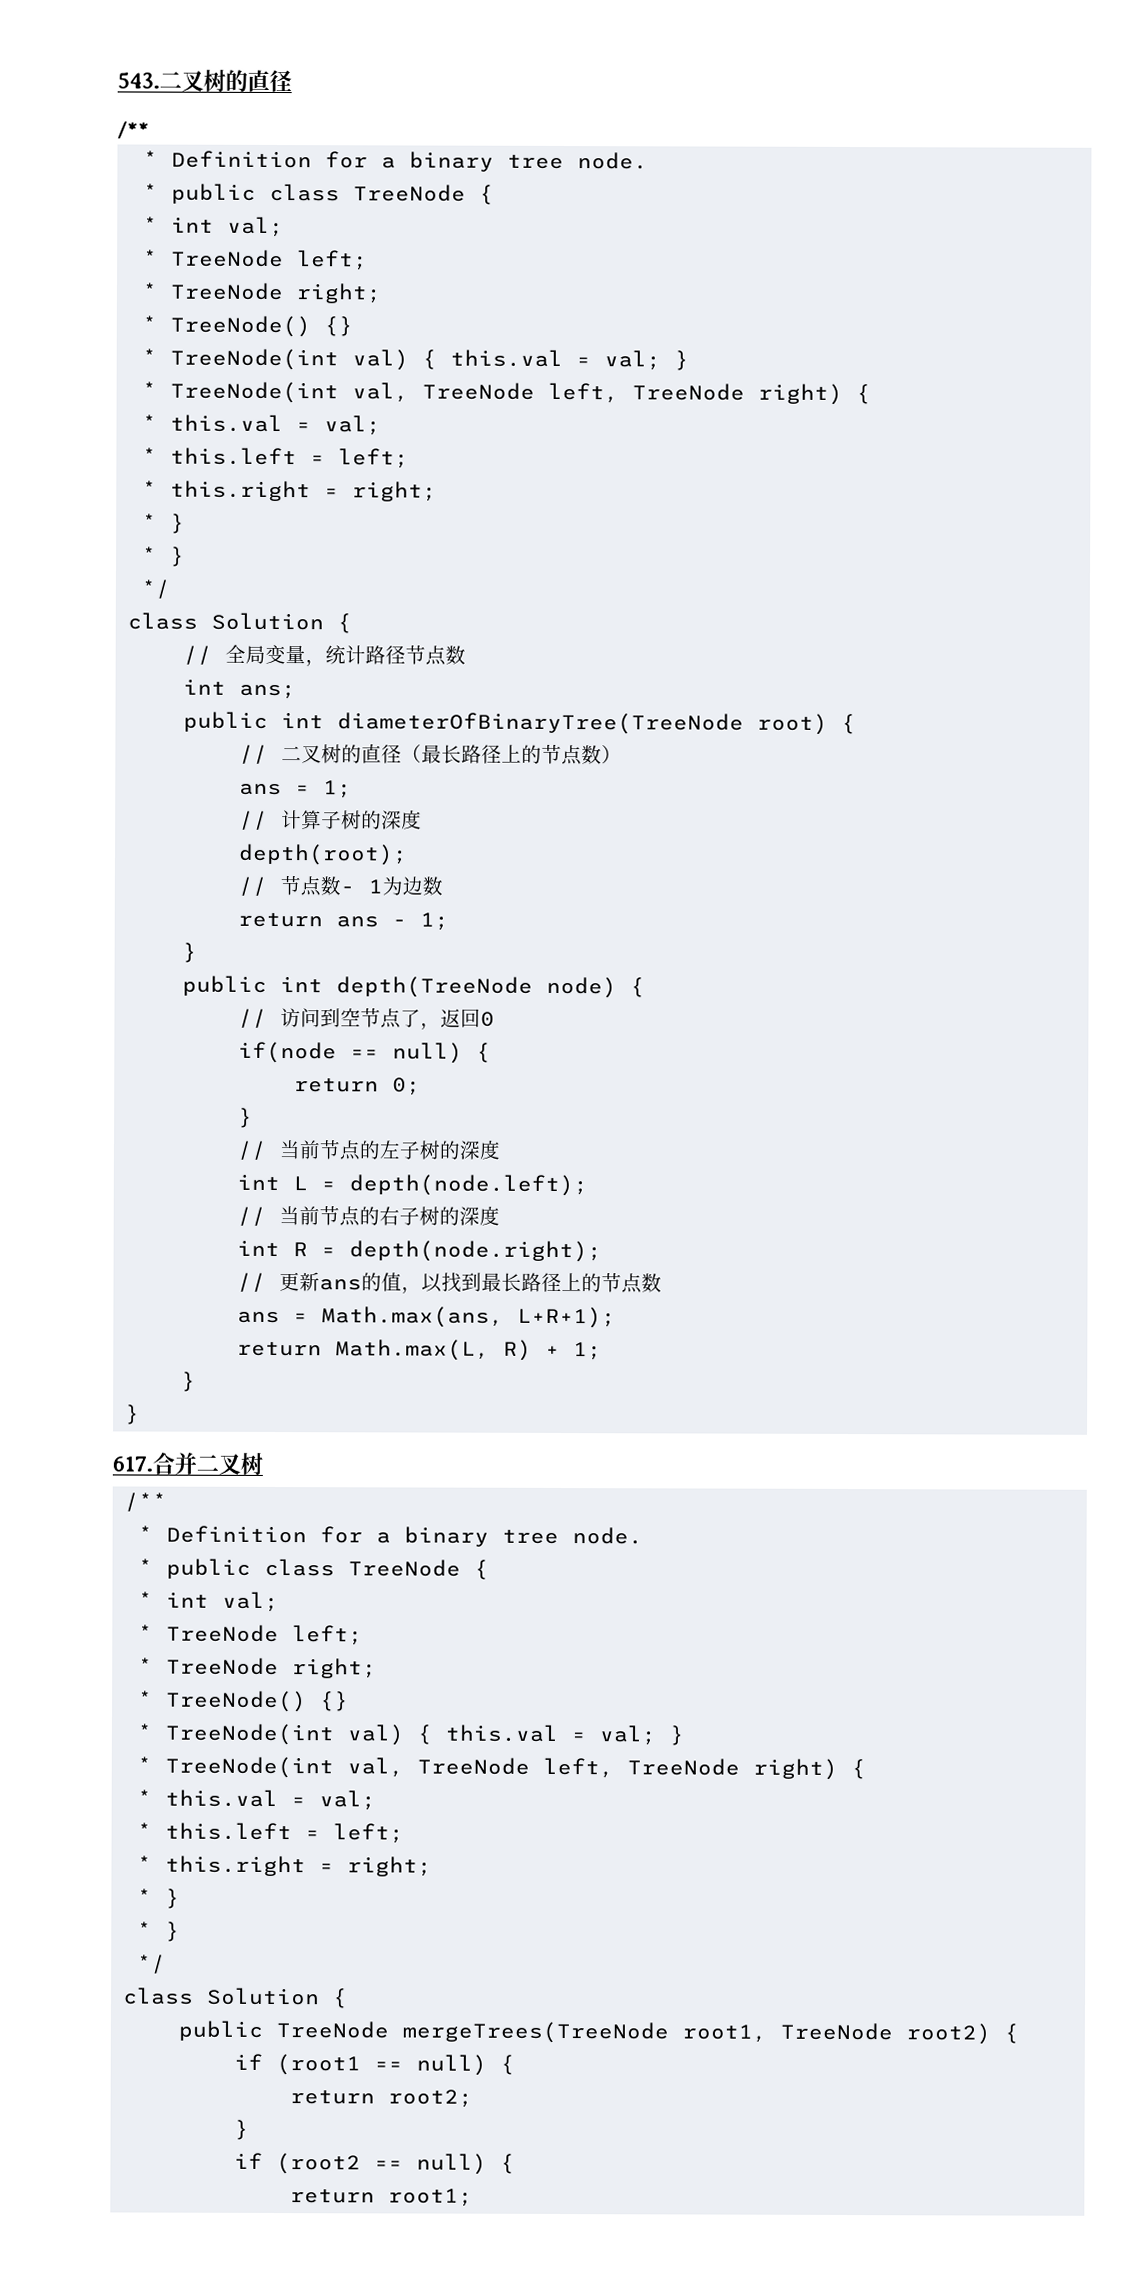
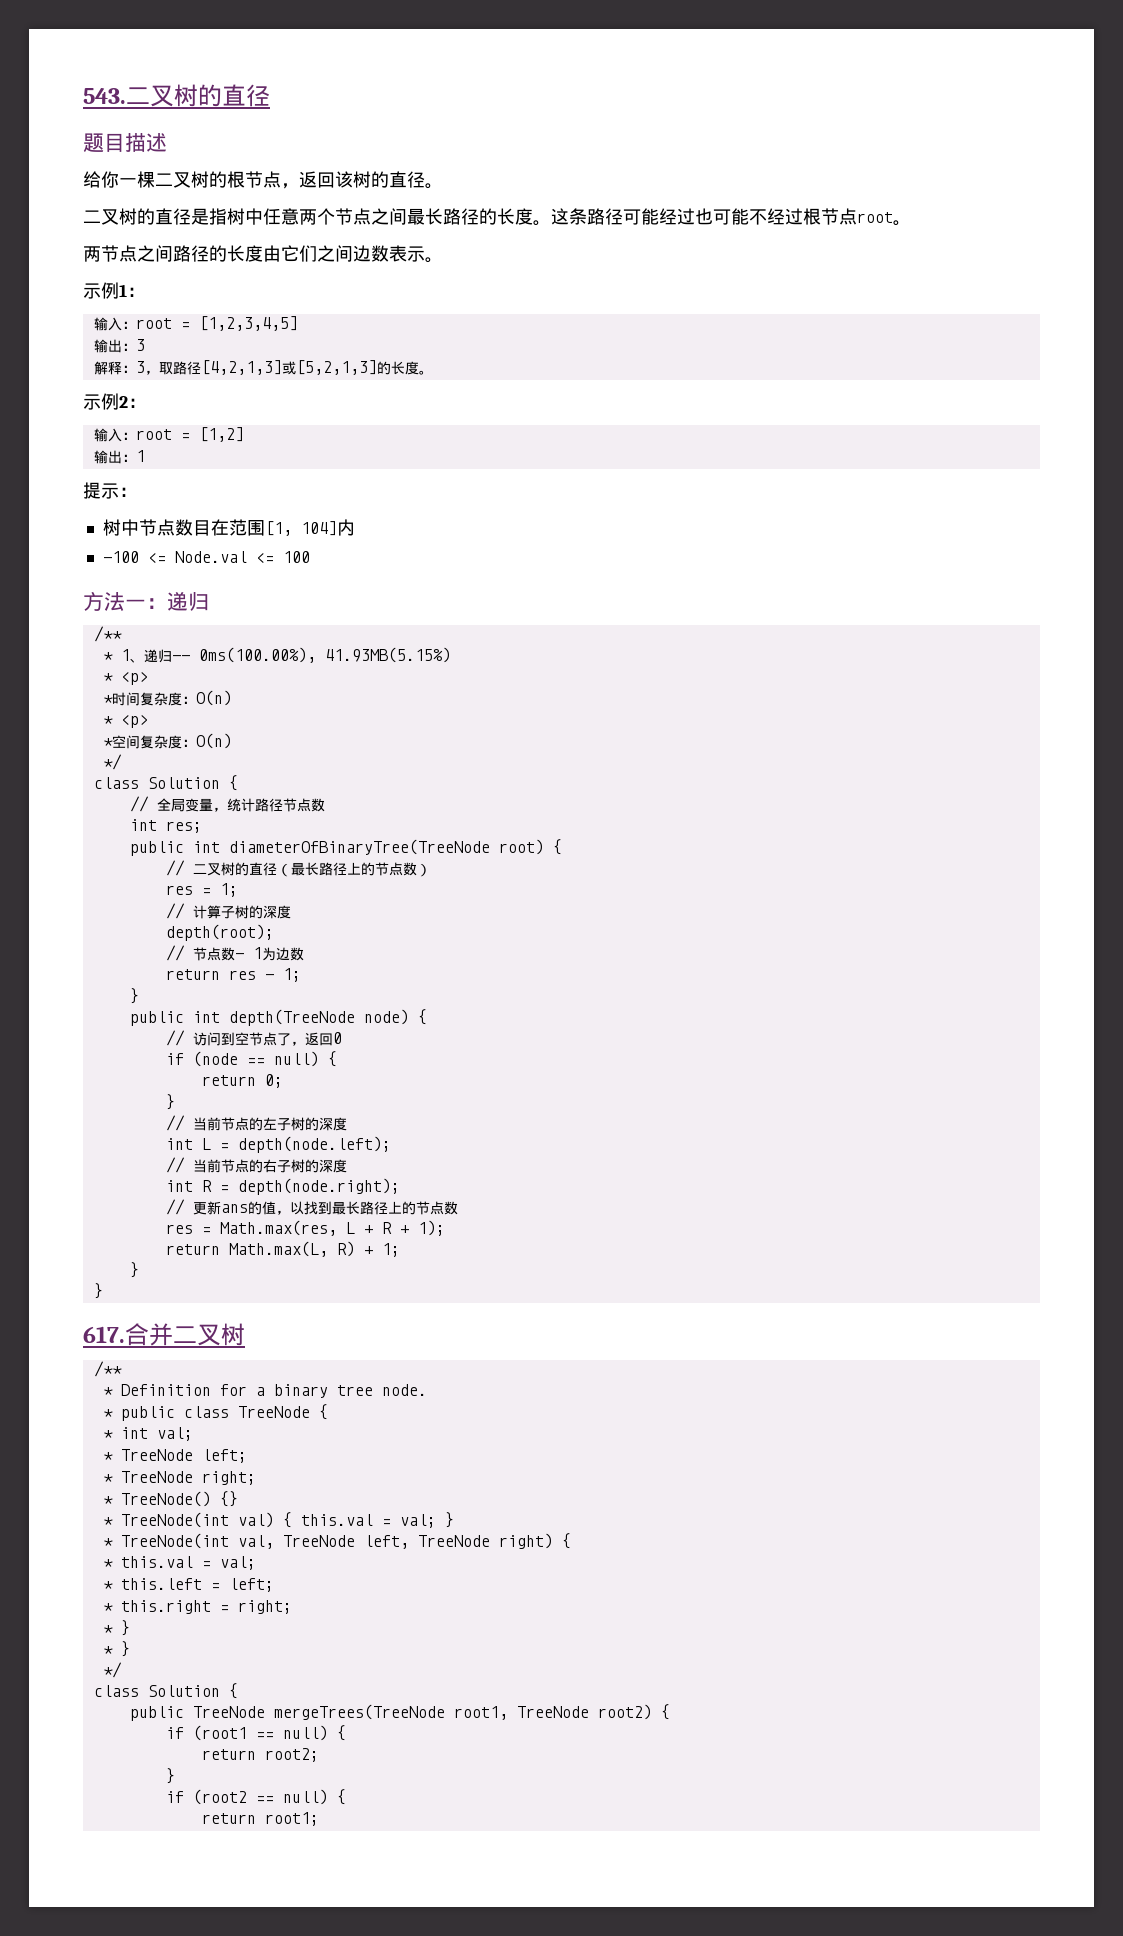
  543.二叉树的直径
+ 题目描述
+ 给你一棵二叉树的根节点，返回该树的直径。
+ 二叉树的直径是指树中任意两个节点之间最长路径的长度。这条路径可能经过也可能不经过根节点root。
+ 两节点之间路径的长度由它们之间边数表示。
+ 示例1：
+ 输入：root = [1,2,3,4,5]
+ 输出：3
+ 解释：3，取路径[4,2,1,3]或[5,2,1,3]的长度。
+ 示例2：
+ 输入：root = [1,2]
+ 输出：1
+ 提示：
+ 树中节点数目在范围[1, 104]内
+ -100 <= Node.val <= 100
+ 方法一：递归
  /**
- * Definition for a binary tree node.
- * public class TreeNode {
- * int val;
- * TreeNode left;
- * TreeNode right;
- * TreeNode() {}
- * TreeNode(int val) { this.val = val; }
- * TreeNode(int val, TreeNode left, TreeNode right) {
- * this.val = val;
- * this.left = left;
- * this.right = right;
- * }
- * }
+ * 1、递归-- 0ms(100.00%), 41.93MB(5.15%)
+ * <p>
+ *时间复杂度：O(n)
+ * <p>
+ *空间复杂度：O(n)
- int ans;
+ int res;
- ans = 1;
+ res = 1;
- return ans - 1;
+ return res - 1;
- if(node == null) {
+ if (node == null) {
- ans = Math.max(ans, L+R+1);
+ res = Math.max(res, L + R + 1);

